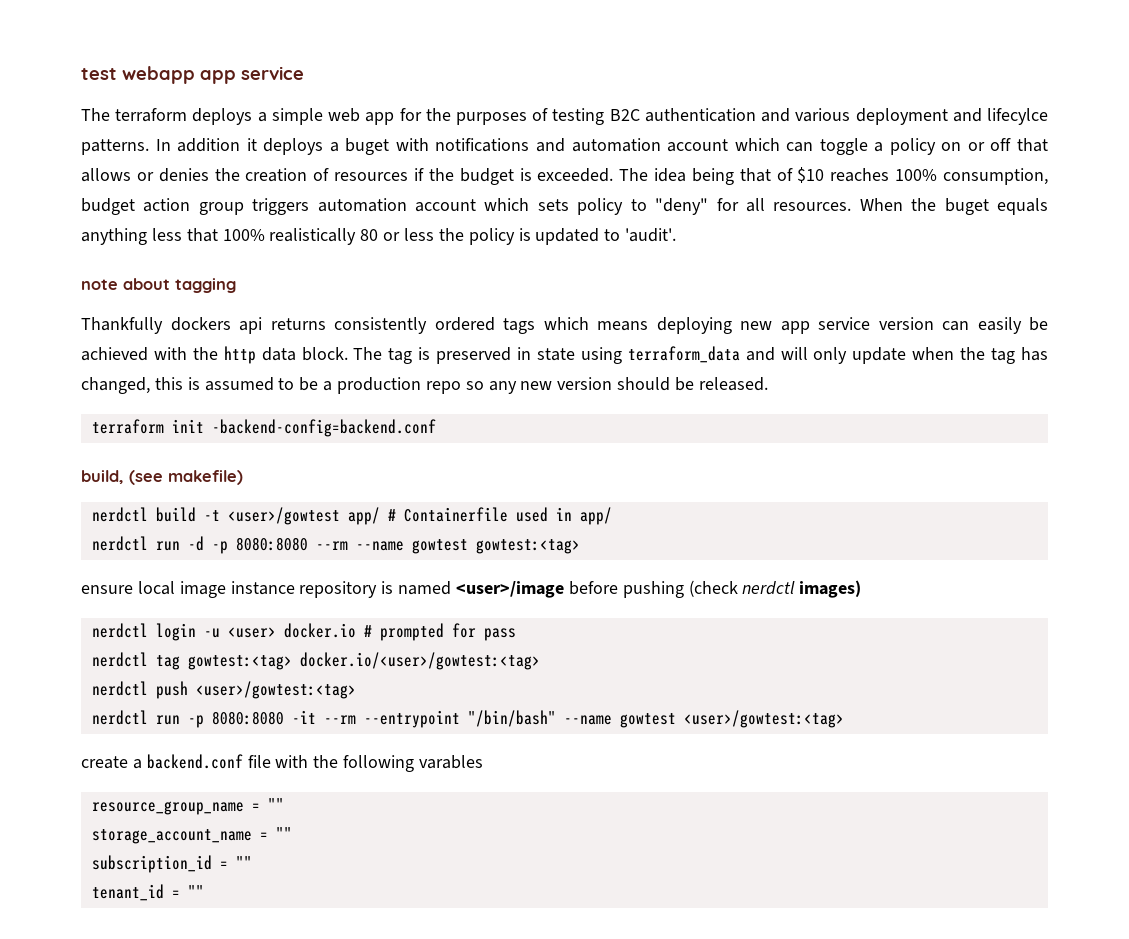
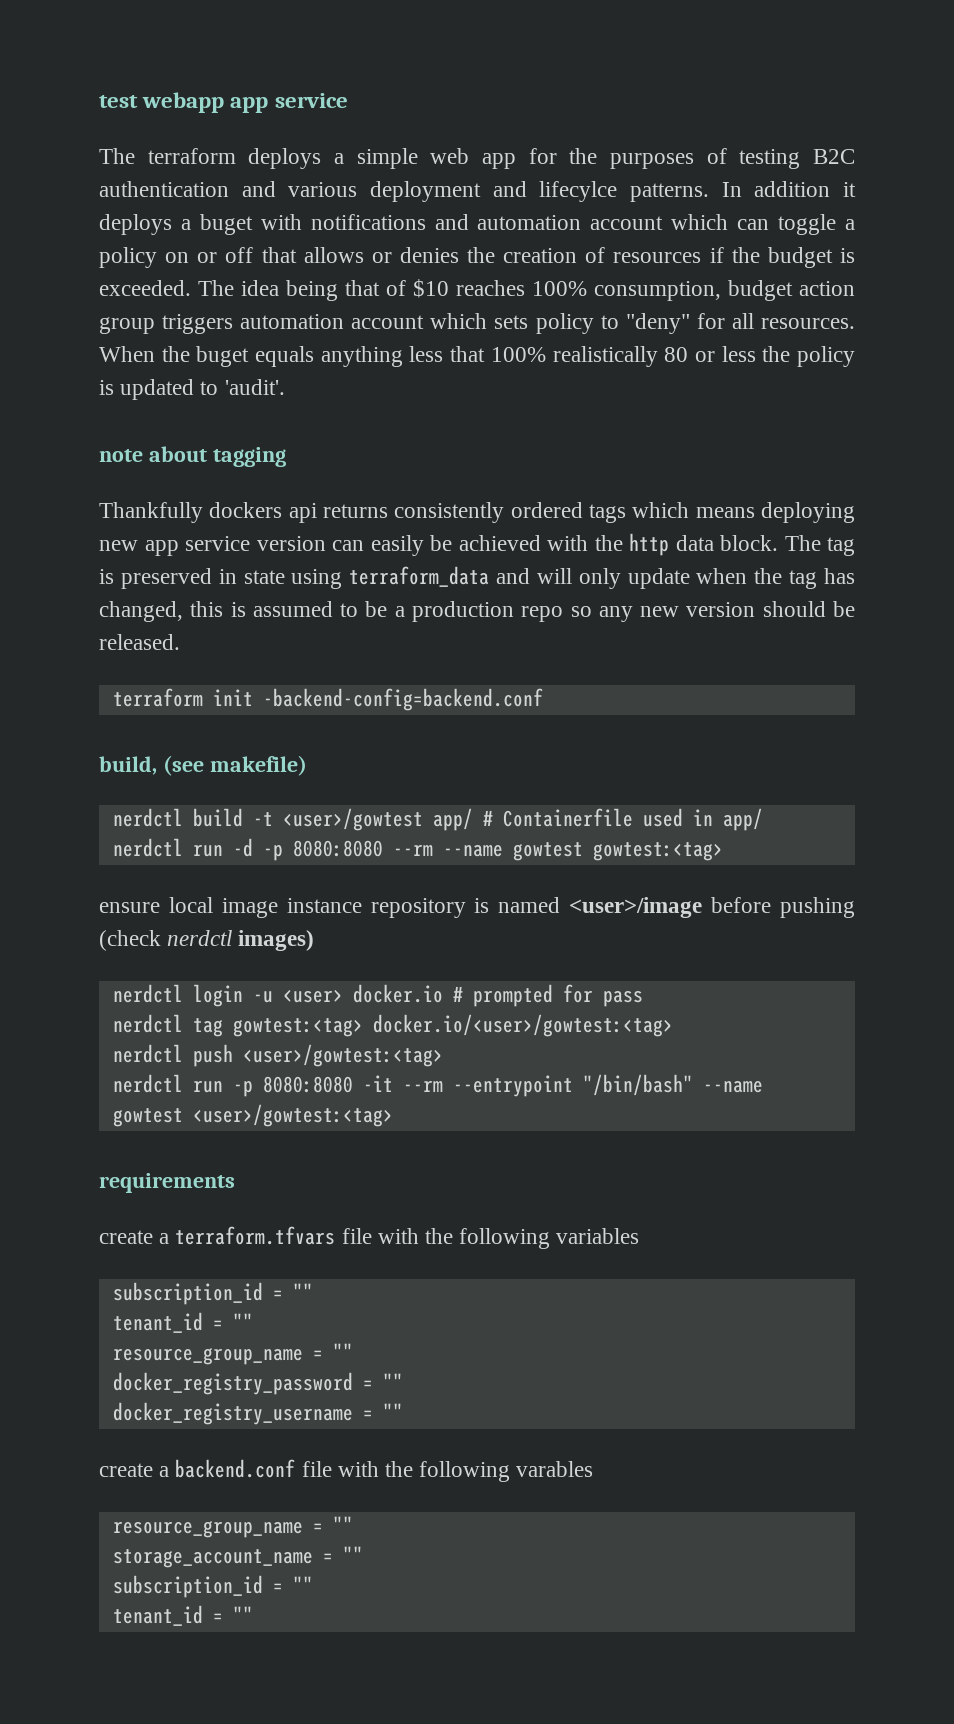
+ requirements
+ create a terraform.tfvars file with the following variables
+ subscription_id = ""
+ tenant_id = ""
+ resource_group_name = ""
+ docker_registry_password = ""
+ docker_registry_username = ""

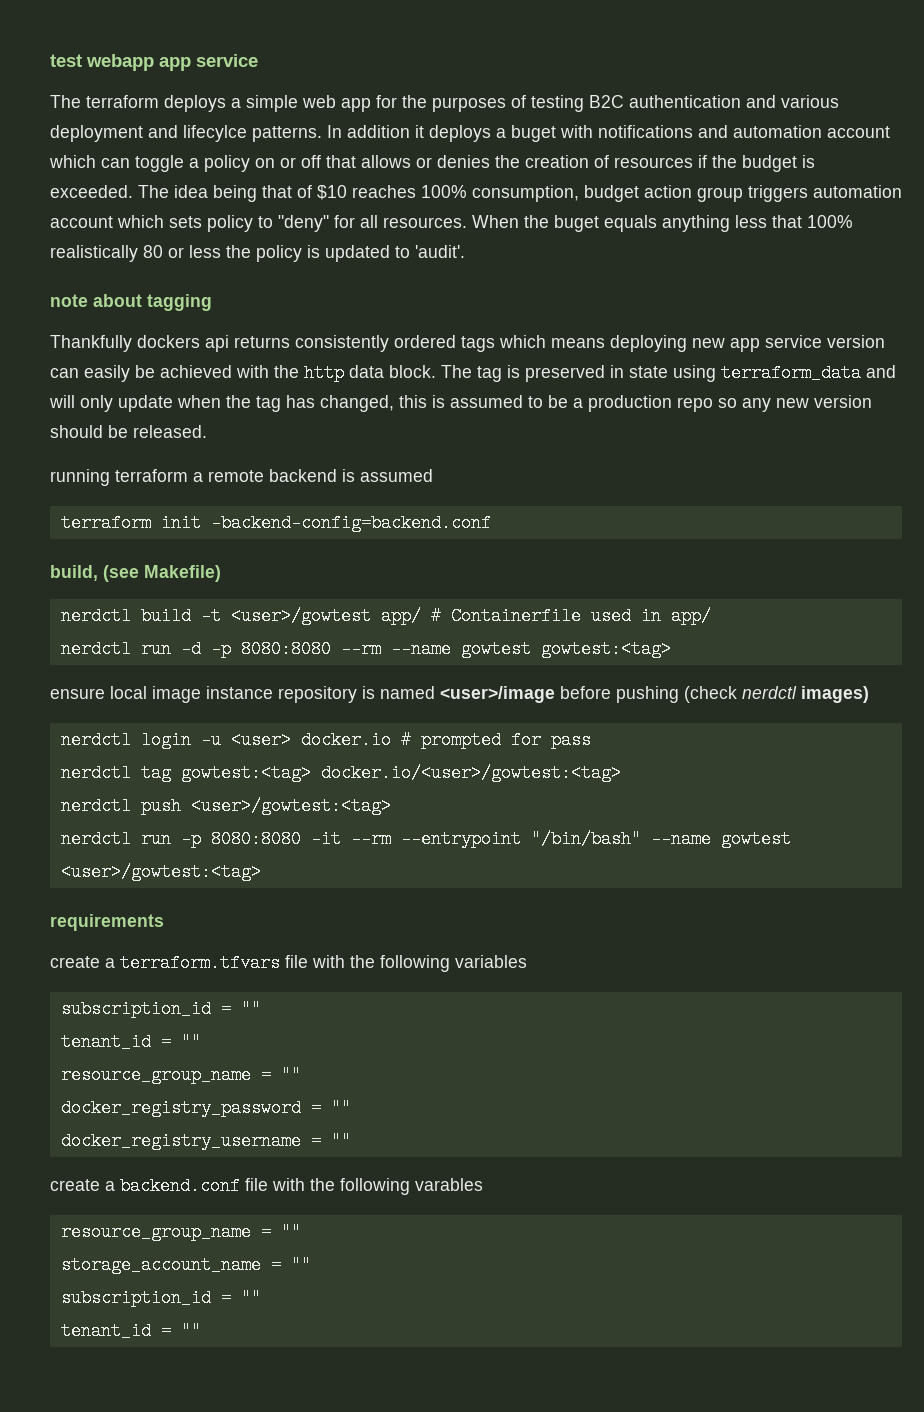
+ running terraform a remote backend is assumed
- build, (see makefile)
+ build, (see Makefile)

